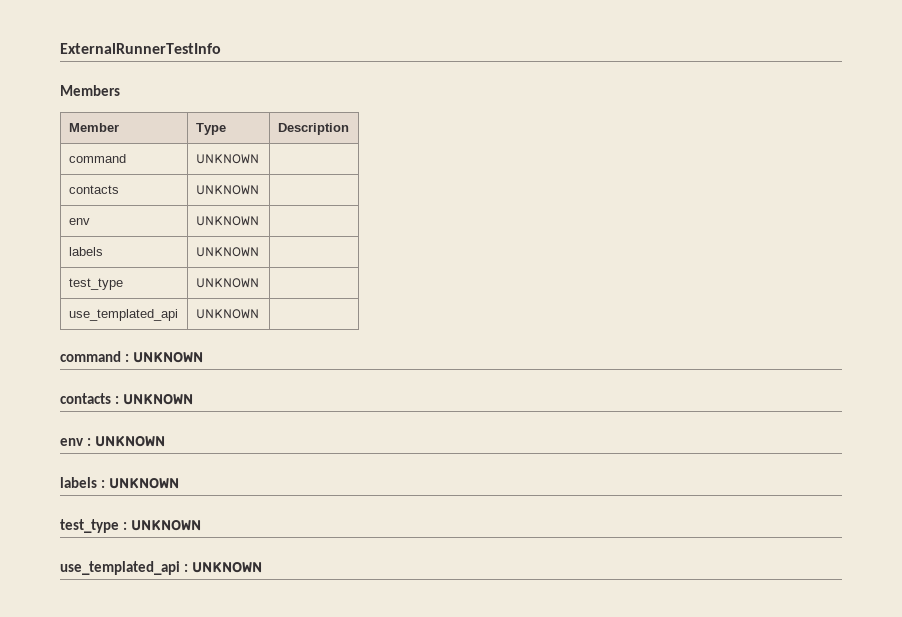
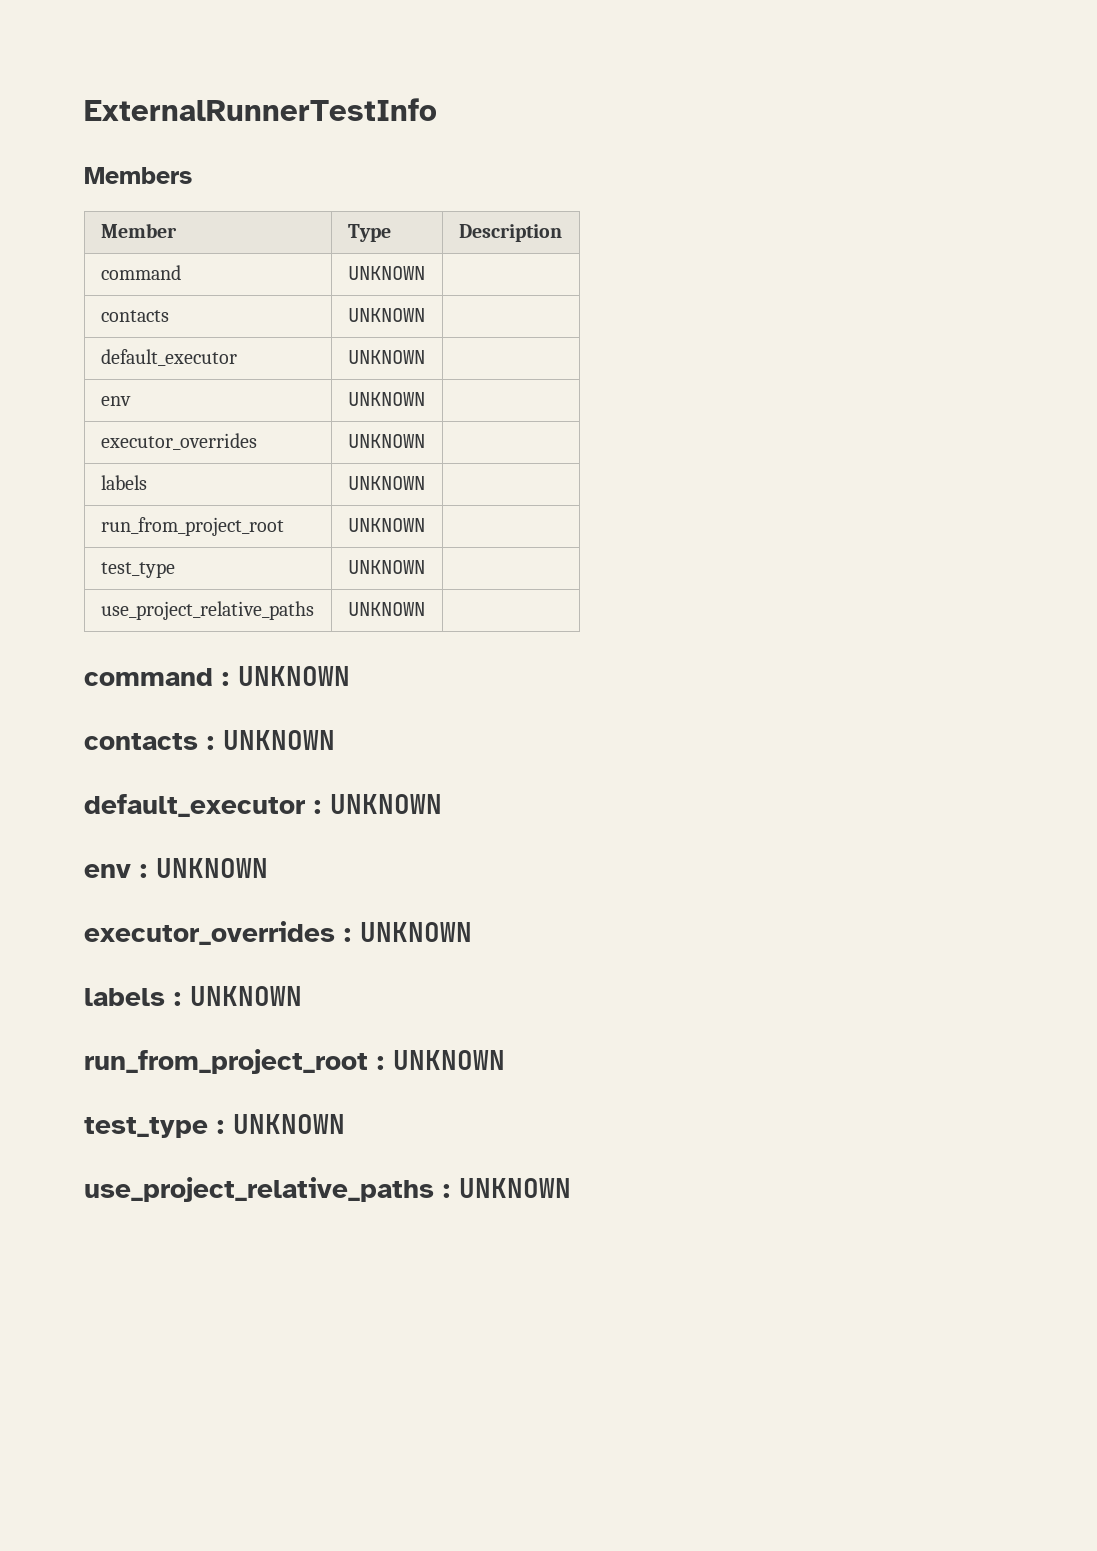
+ default_executor | UNKNOWN |
+ executor_overrides | UNKNOWN |
+ run_from_project_root | UNKNOWN |
- use_templated_api | UNKNOWN |
+ use_project_relative_paths | UNKNOWN |
+ default_executor : UNKNOWN
+ executor_overrides : UNKNOWN
+ run_from_project_root : UNKNOWN
- use_templated_api : UNKNOWN
+ use_project_relative_paths : UNKNOWN

